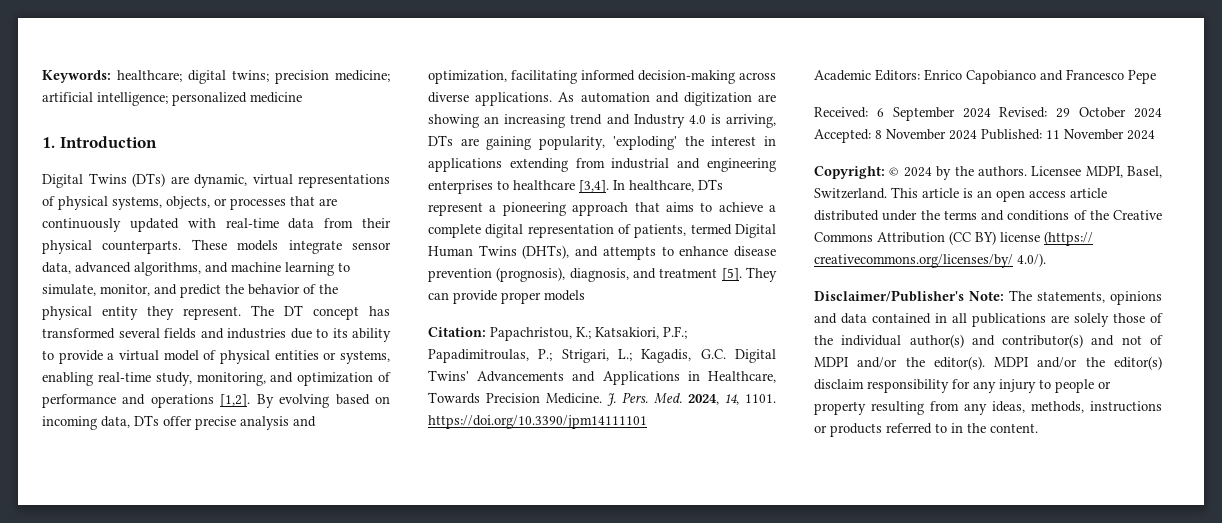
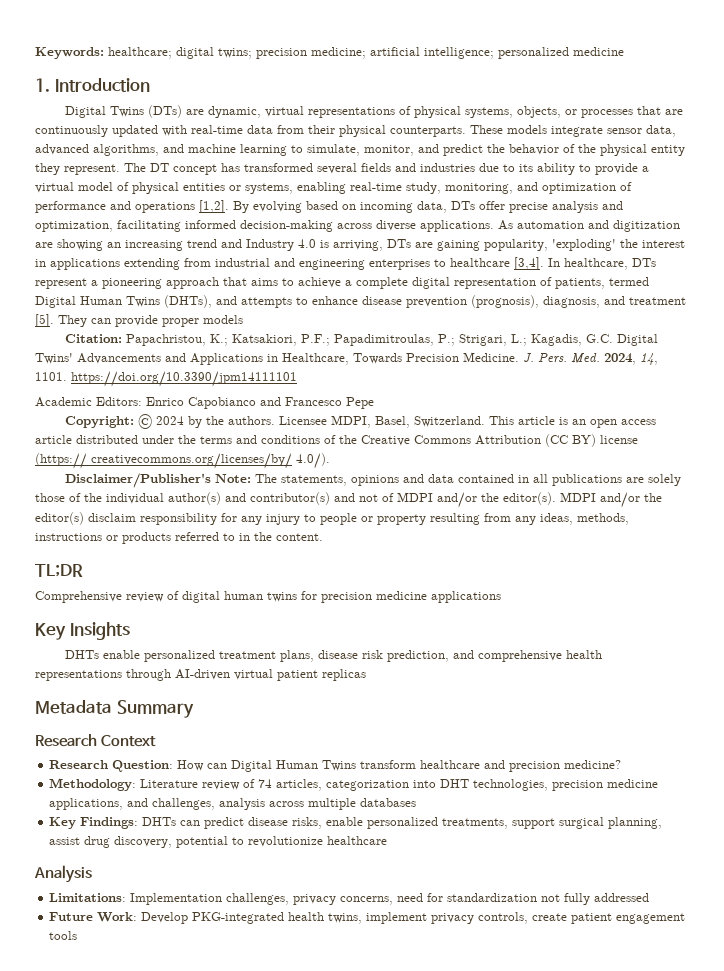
- Received: 6 September 2024 Revised: 29 October 2024 Accepted: 8 November 2024 Published: 11 November 2024
+ TL;DR
+ Comprehensive review of digital human twins for precision medicine applications
+ Key Insights
+ DHTs enable personalized treatment plans, disease risk prediction, and comprehensive health representations through AI-driven virtual patient replicas
+ Metadata Summary
+ Research Context
+ Research Question: How can Digital Human Twins transform healthcare and precision medicine?
+ Methodology: Literature review of 74 articles, categorization into DHT technologies, precision medicine applications, and challenges, analysis across multiple databases
+ Key Findings: DHTs can predict disease risks, enable personalized treatments, support surgical planning, assist drug discovery, potential to revolutionize healthcare
+ Analysis
+ Limitations: Implementation challenges, privacy concerns, need for standardization not fully addressed
+ Future Work: Develop PKG-integrated health twins, implement privacy controls, create patient engagement tools

